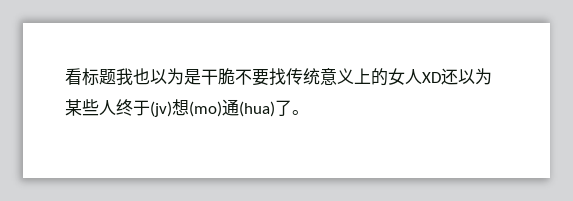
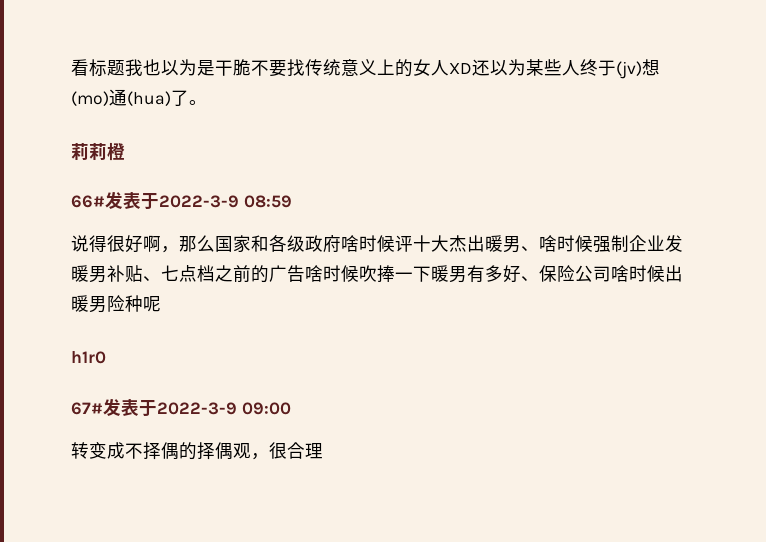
+ 莉莉橙
+ 66#发表于2022-3-9 08:59
+ 说得很好啊，那么国家和各级政府啥时候评十大杰出暖男、啥时候强制企业发暖男补贴、七点档之前的广告啥时候吹捧一下暖男有多好、保险公司啥时候出暖男险种呢
+ h1r0
+ 67#发表于2022-3-9 09:00
+ 转变成不择偶的择偶观，很合理

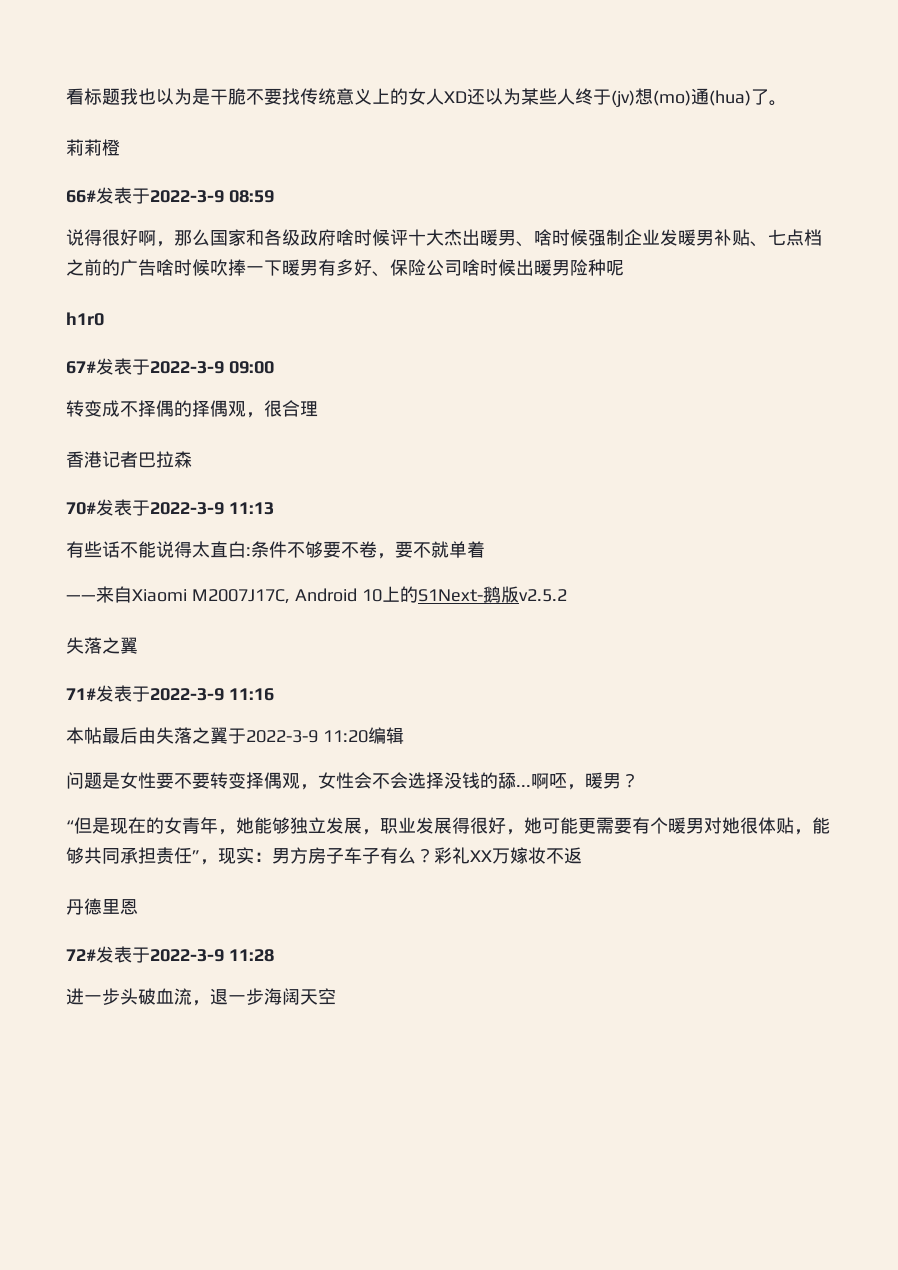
+ 香港记者巴拉森
+ 70#发表于2022-3-9 11:13
+ 有些话不能说得太直白:条件不够要不卷，要不就单着
+ ——来自Xiaomi M2007J17C, Android 10上的S1Next-鹅版v2.5.2
+ 失落之翼
+ 71#发表于2022-3-9 11:16
+ 本帖最后由失落之翼于2022-3-9 11:20编辑
+ 问题是女性要不要转变择偶观，女性会不会选择没钱的舔...啊呸，暖男？
+ “但是现在的女青年，她能够独立发展，职业发展得很好，她可能更需要有个暖男对她很体贴，能够共同承担责任”，现实：男方房子车子有么？彩礼XX万嫁妆不返
+ 丹德里恩
+ 72#发表于2022-3-9 11:28
+ 进一步头破血流，退一步海阔天空

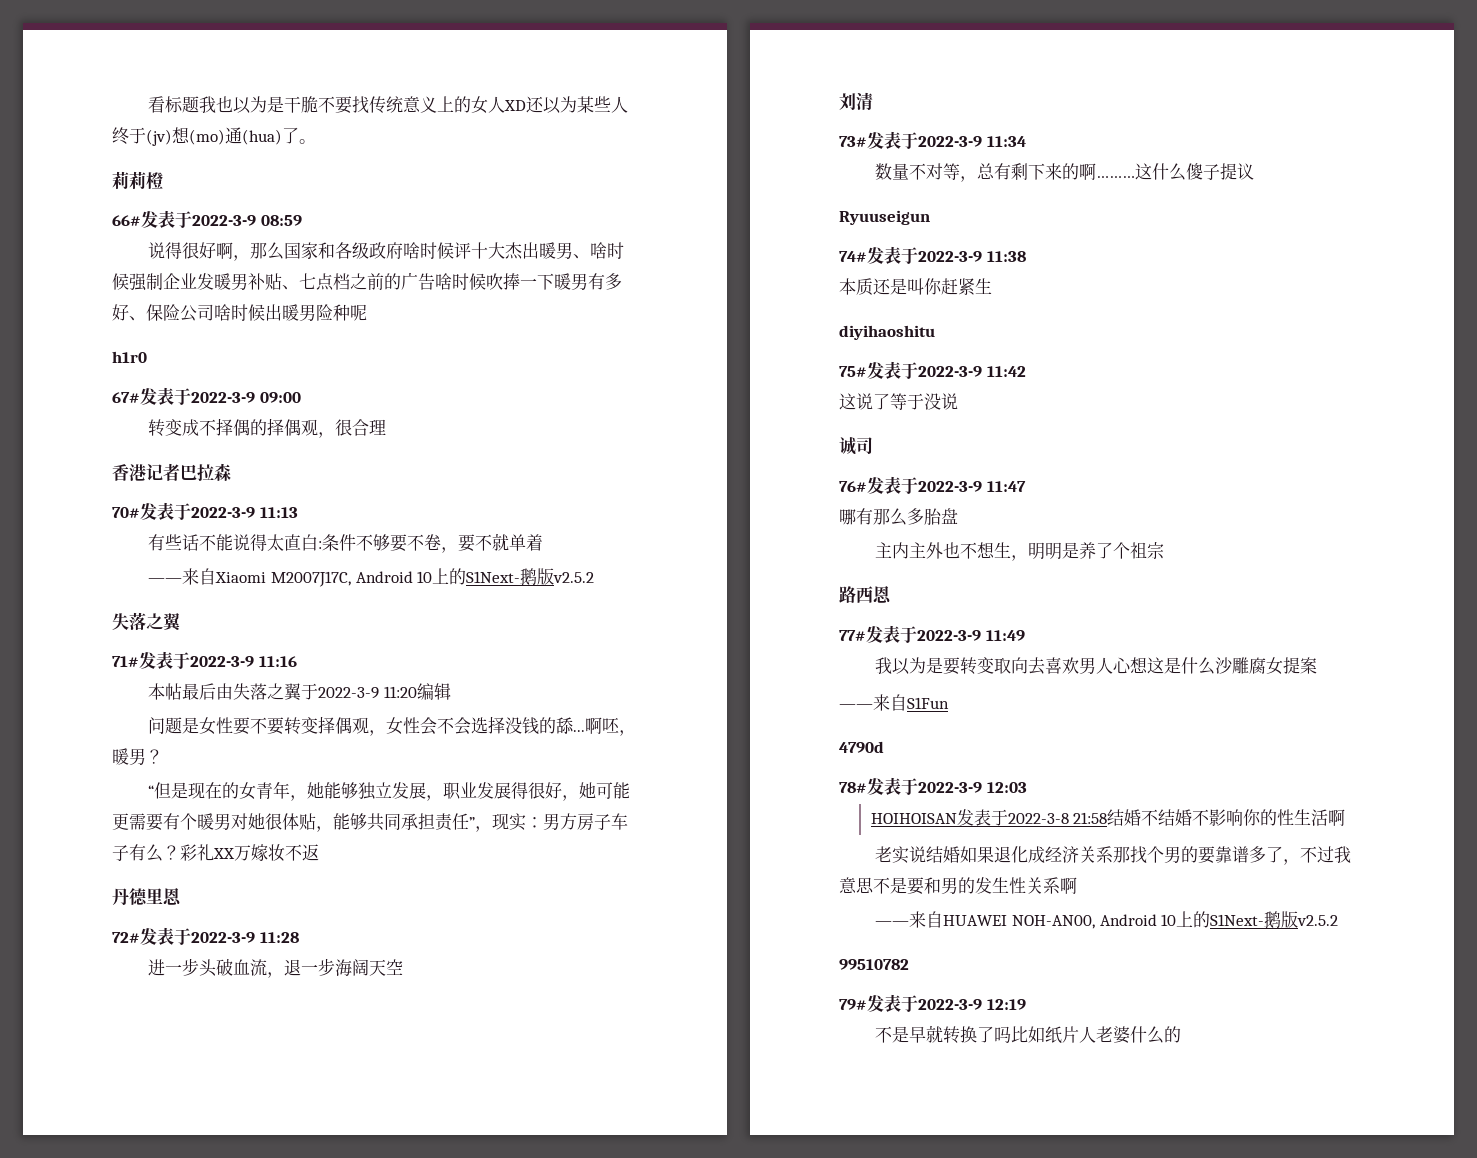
+ 刘清
+ 73#发表于2022-3-9 11:34
+ 数量不对等，总有剩下来的啊………这什么傻子提议
+ Ryuuseigun
+ 74#发表于2022-3-9 11:38
+ 本质还是叫你赶紧生
+ diyihaoshitu
+ 75#发表于2022-3-9 11:42
+ 这说了等于没说
+ 诚司
+ 76#发表于2022-3-9 11:47
+ 哪有那么多胎盘
+ 主内主外也不想生，明明是养了个祖宗
+ 路西恩
+ 77#发表于2022-3-9 11:49
+ 我以为是要转变取向去喜欢男人心想这是什么沙雕腐女提案
+ ——来自S1Fun
+ 4790d
+ 78#发表于2022-3-9 12:03
+ HOIHOISAN发表于2022-3-8 21:58结婚不结婚不影响你的性生活啊
+ 老实说结婚如果退化成经济关系那找个男的要靠谱多了，不过我意思不是要和男的发生性关系啊
+ ——来自HUAWEI NOH-AN00, Android 10上的S1Next-鹅版v2.5.2
+ 99510782
+ 79#发表于2022-3-9 12:19
+ 不是早就转换了吗比如纸片人老婆什么的

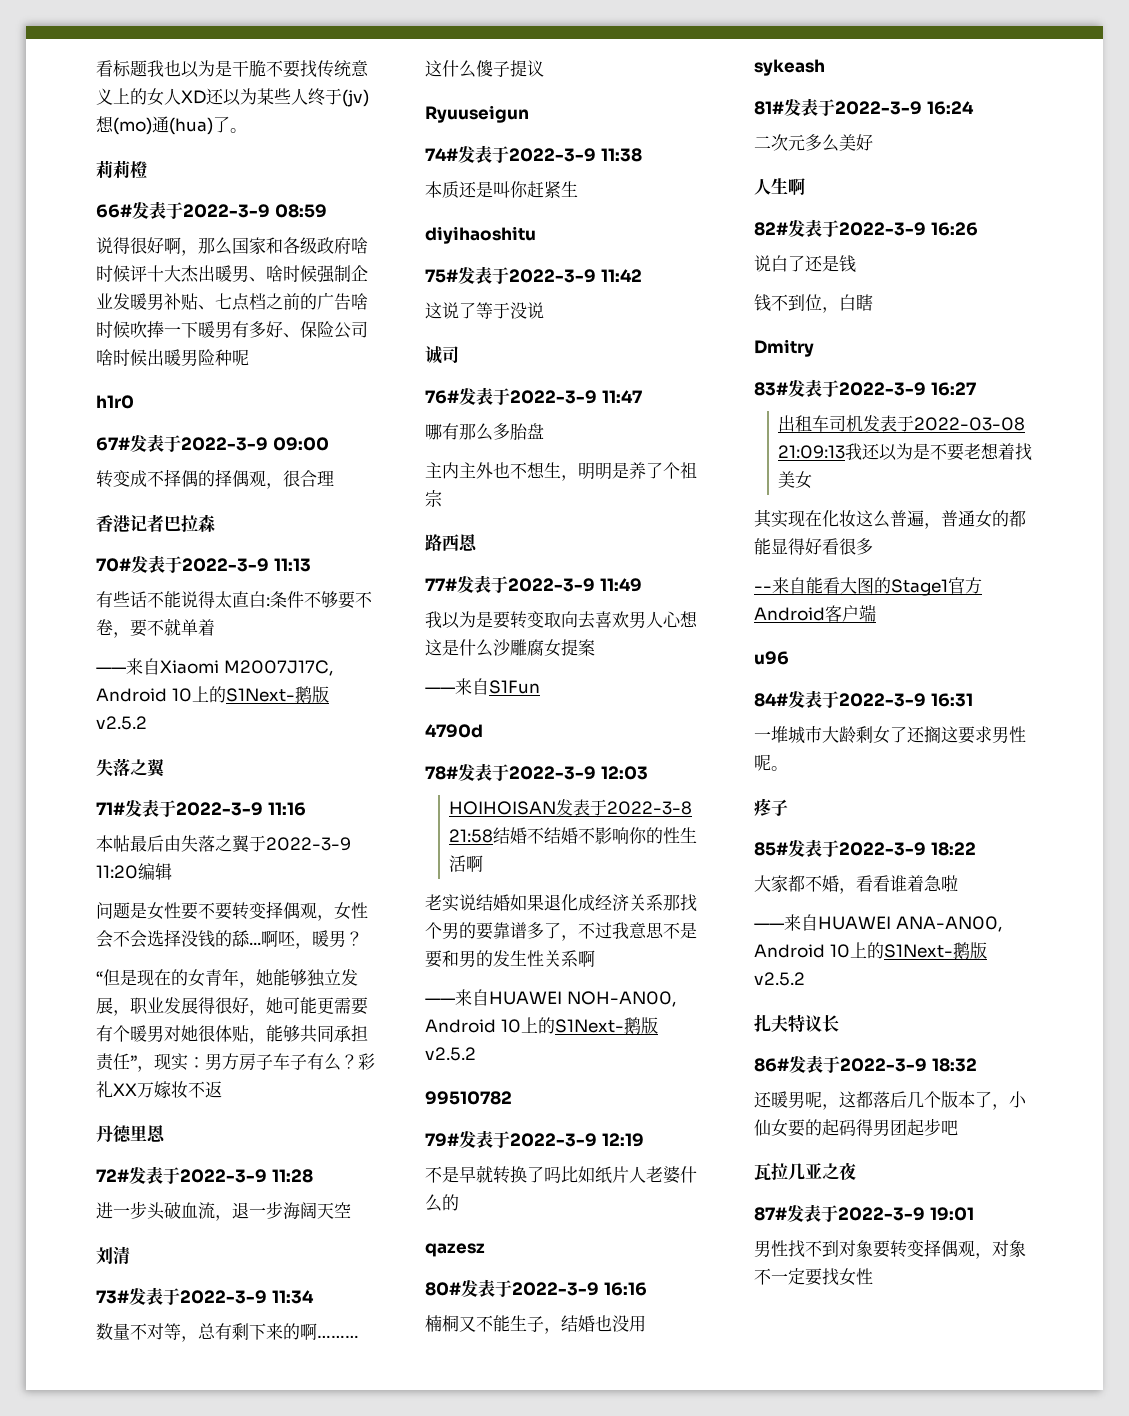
+ qazesz
+ 80#发表于2022-3-9 16:16
+ 楠桐又不能生子，结婚也没用
+ sykeash
+ 81#发表于2022-3-9 16:24
+ 二次元多么美好
+ 人生啊
+ 82#发表于2022-3-9 16:26
+ 说白了还是钱
+ 钱不到位，白瞎
+ Dmitry
+ 83#发表于2022-3-9 16:27
+ 出租车司机发表于2022-03-08 21:09:13我还以为是不要老想着找美女
+ 其实现在化妆这么普遍，普通女的都能显得好看很多
+ --来自能看大图的Stage1官方Android客户端
+ u96
+ 84#发表于2022-3-9 16:31
+ 一堆城市大龄剩女了还搁这要求男性呢。
+ 疼子
+ 85#发表于2022-3-9 18:22
+ 大家都不婚，看看谁着急啦
+ ——来自HUAWEI ANA-AN00, Android 10上的S1Next-鹅版v2.5.2
+ 扎夫特议长
+ 86#发表于2022-3-9 18:32
+ 还暖男呢，这都落后几个版本了，小仙女要的起码得男团起步吧
+ 瓦拉几亚之夜
+ 87#发表于2022-3-9 19:01
+ 男性找不到对象要转变择偶观，对象不一定要找女性

